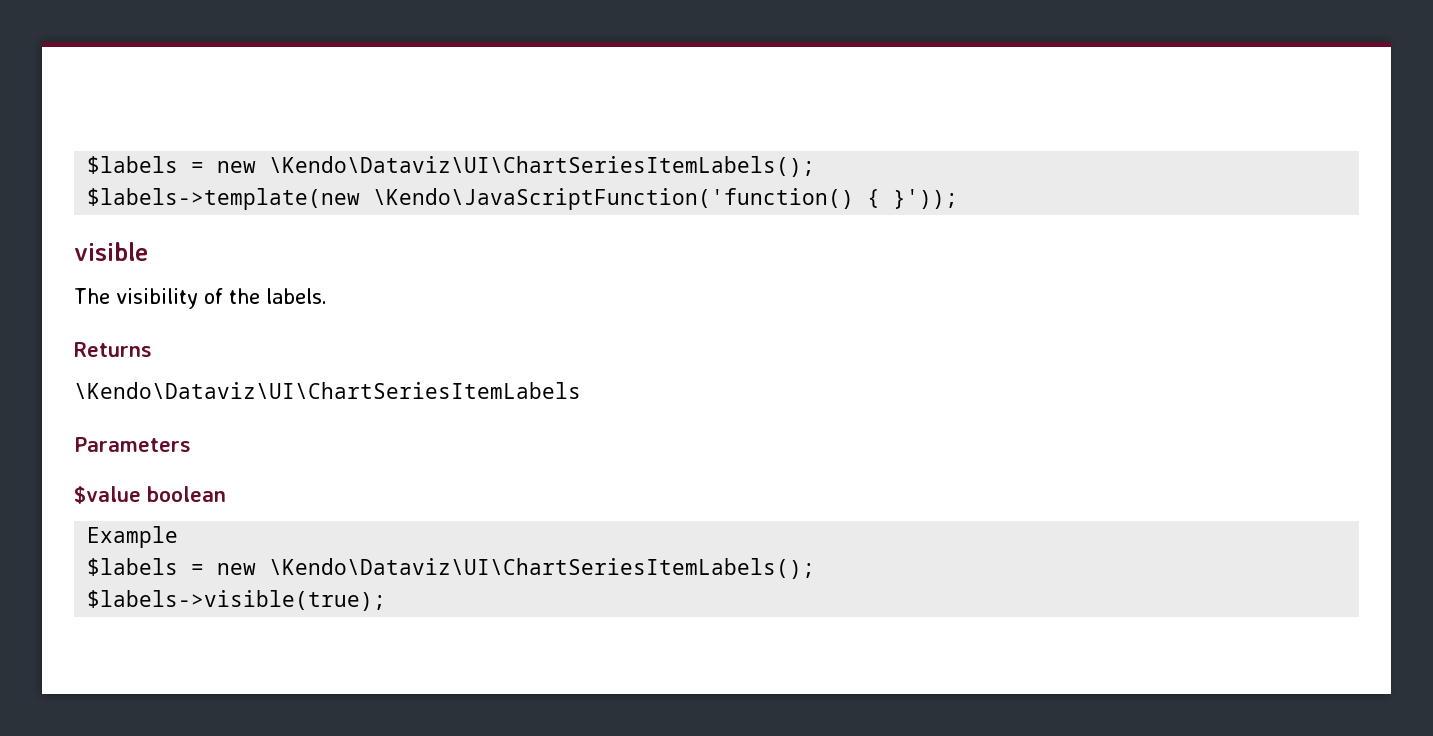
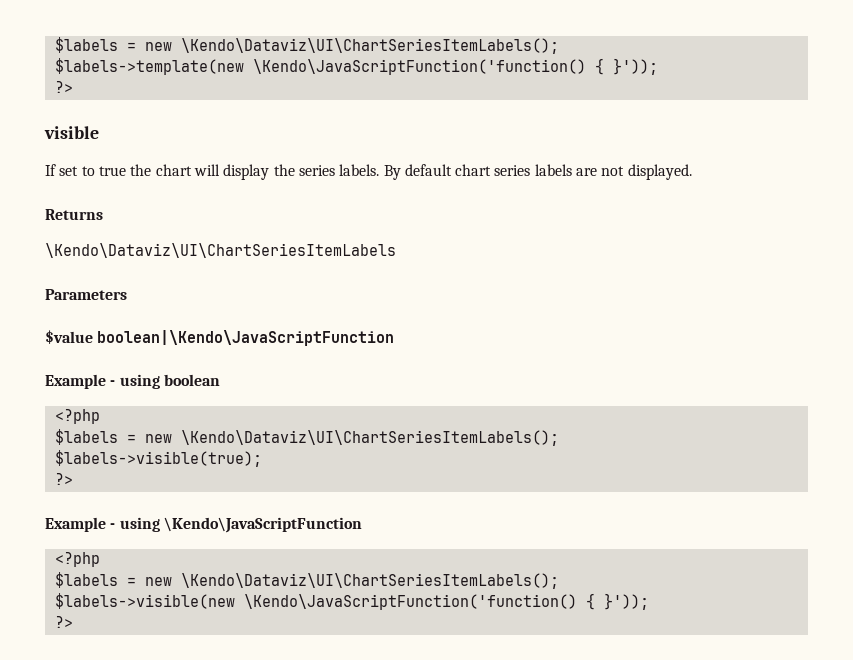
  $labels->template(new \Kendo\JavaScriptFunction('function() { }'));
+ ?>
- The visibility of the labels.
+ If set to true the chart will display the series labels. By default chart series labels are not displayed.
- $value boolean
- Example
+ $value boolean|\Kendo\JavaScriptFunction
+ Example - using boolean
+ <?php
  $labels->visible(true);
+ ?>
+ Example - using \Kendo\JavaScriptFunction
+ <?php
+ $labels = new \Kendo\Dataviz\UI\ChartSeriesItemLabels();
+ $labels->visible(new \Kendo\JavaScriptFunction('function() { }'));
+ ?>

